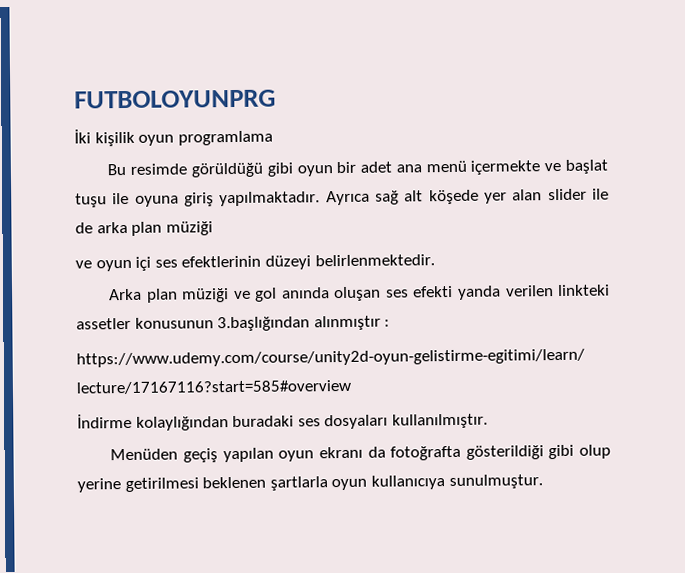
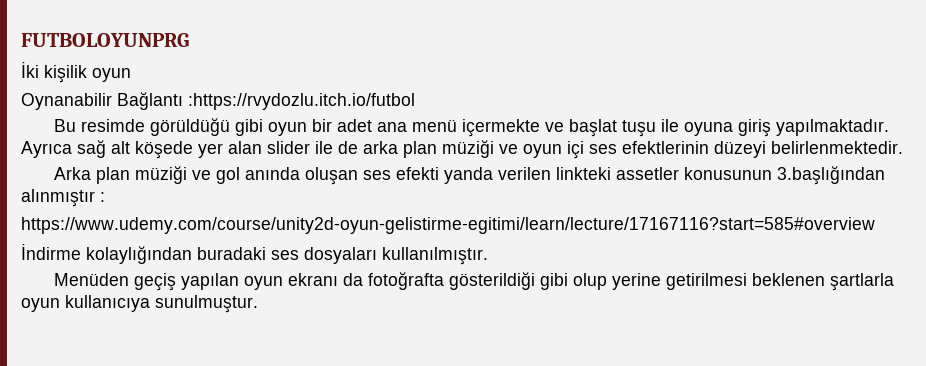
- İki kişilik oyun programlama
+ İki kişilik oyun
+ Oynanabilir Bağlantı :https://rvydozlu.itch.io/futbol
- Ayrıca sağ alt köşede yer alan slider ile de arka plan müziği
- ve oyun içi ses efektlerinin düzeyi belirlenmektedir.
+ Ayrıca sağ alt köşede yer alan slider ile de arka plan müziği ve oyun içi ses efektlerinin düzeyi belirlenmektedir.

